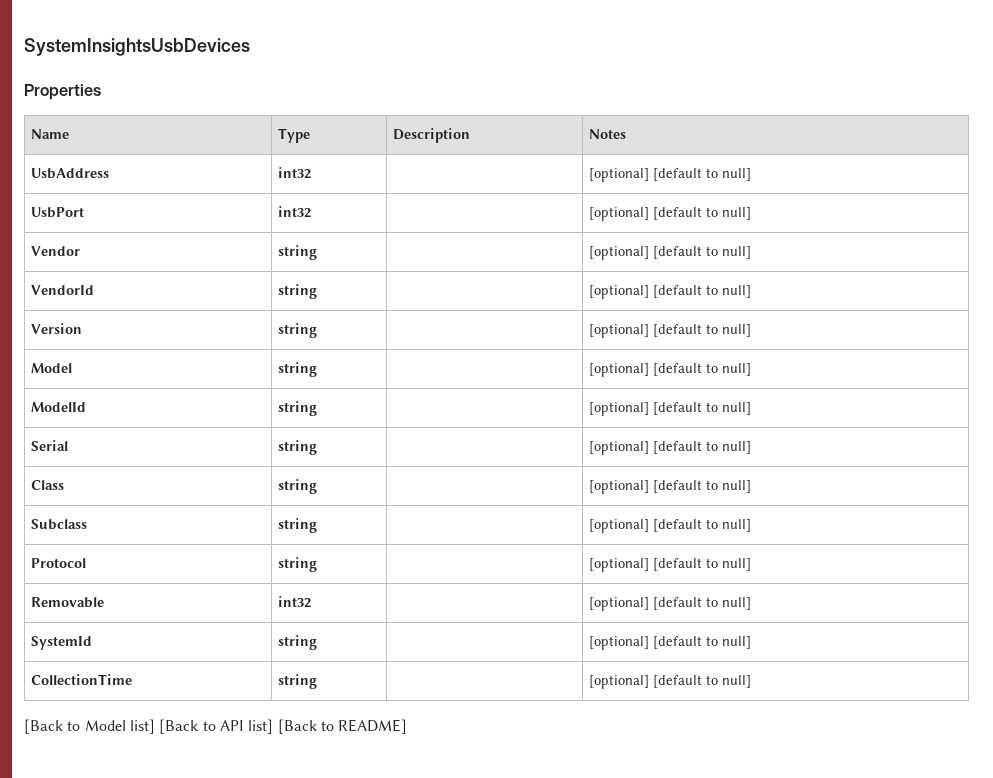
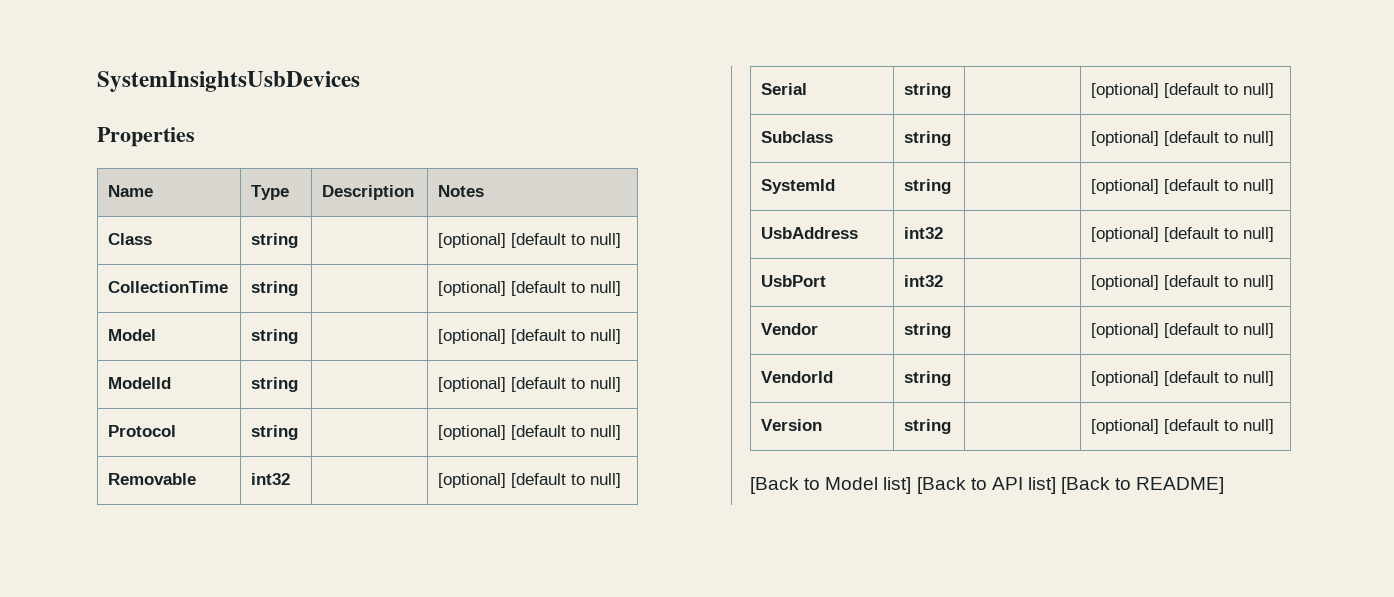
+ Class | string | | [optional] [default to null]
+ CollectionTime | string | | [optional] [default to null]
+ Model | string | | [optional] [default to null]
+ ModelId | string | | [optional] [default to null]
+ Protocol | string | | [optional] [default to null]
+ Removable | int32 | | [optional] [default to null]
+ Serial | string | | [optional] [default to null]
+ Subclass | string | | [optional] [default to null]
+ SystemId | string | | [optional] [default to null]
- Model | string | | [optional] [default to null]
- ModelId | string | | [optional] [default to null]
- Serial | string | | [optional] [default to null]
- Class | string | | [optional] [default to null]
- Subclass | string | | [optional] [default to null]
- Protocol | string | | [optional] [default to null]
- Removable | int32 | | [optional] [default to null]
- SystemId | string | | [optional] [default to null]
- CollectionTime | string | | [optional] [default to null]

